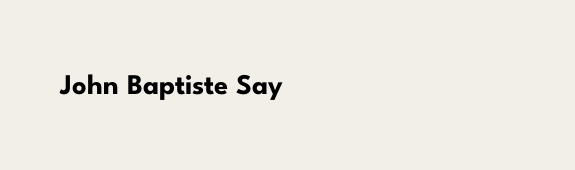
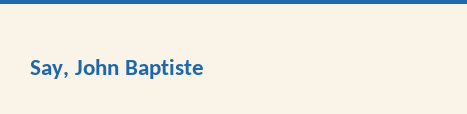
- John Baptiste Say
+ Say, John Baptiste

